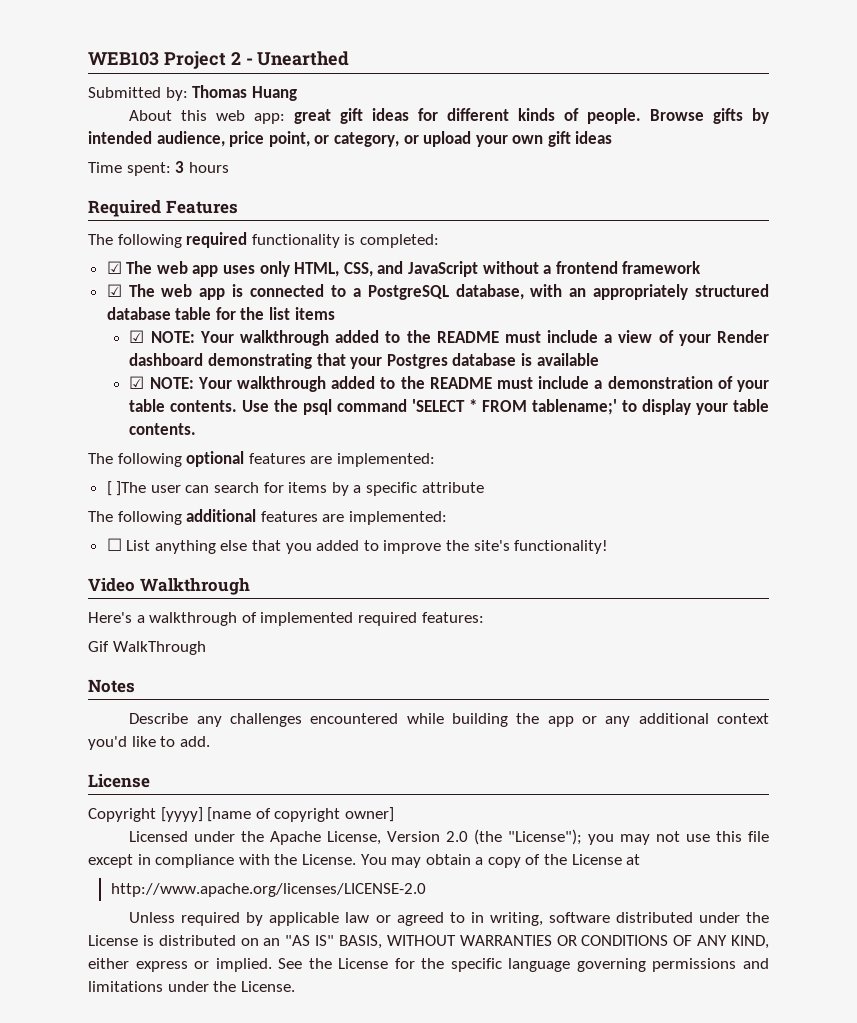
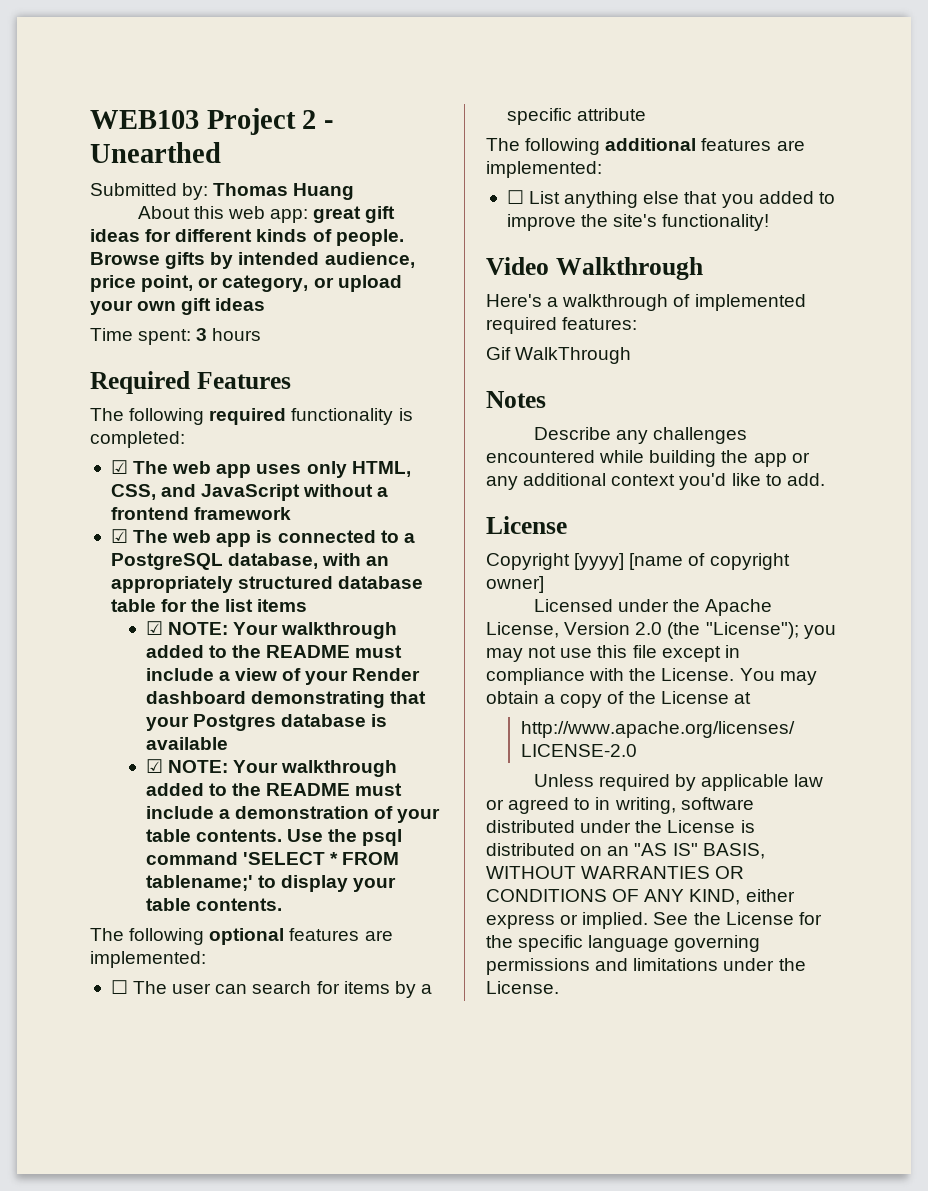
- [ ]The user can search for items by a specific attribute
+ ☐ The user can search for items by a specific attribute

